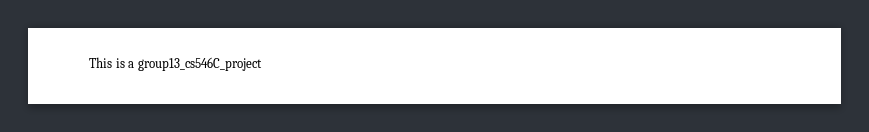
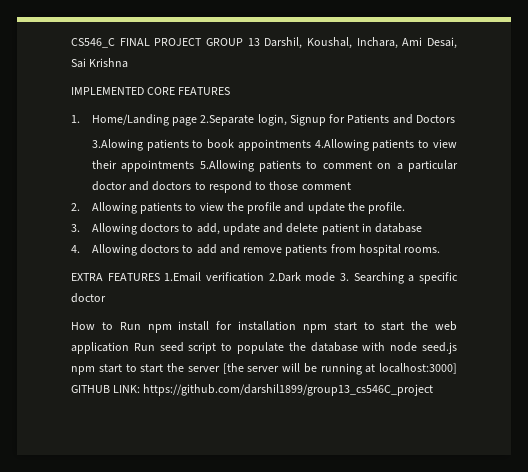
- This is a group13_cs546C_project
+ CS546_C FINAL PROJECT GROUP 13 Darshil, Koushal, Inchara, Ami Desai, Sai Krishna
+ IMPLEMENTED CORE FEATURES
+ 1. Home/Landing page 2.Separate login, Signup for Patients and Doctors
+ 3.Alowing patients to book appointments 4.Allowing patients to view their appointments 5.Allowing patients to comment on a particular doctor and doctors to respond to those comment
+ 2. Allowing patients to view the profile and update the profile.
+ 3. Allowing doctors to add, update and delete patient in database
+ 4. Allowing doctors to add and remove patients from hospital rooms.
+ EXTRA FEATURES 1.Email verification 2.Dark mode 3. Searching a specific doctor
+ How to Run npm install for installation npm start to start the web application Run seed script to populate the database with node seed.js npm start to start the server [the server will be running at localhost:3000] GITHUB LINK: https://github.com/darshil1899/group13_cs546C_project

